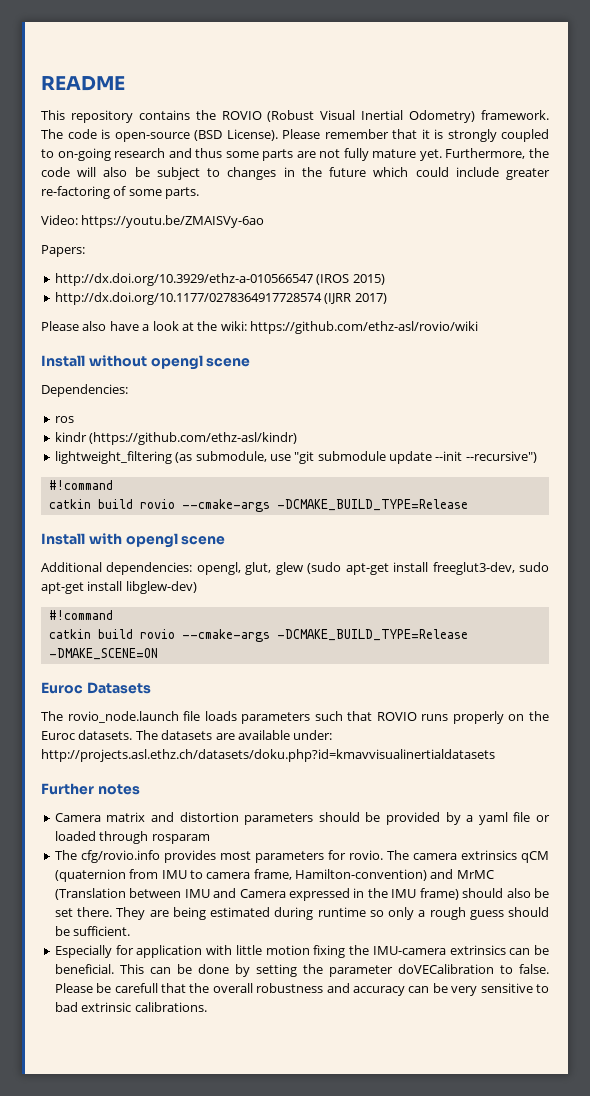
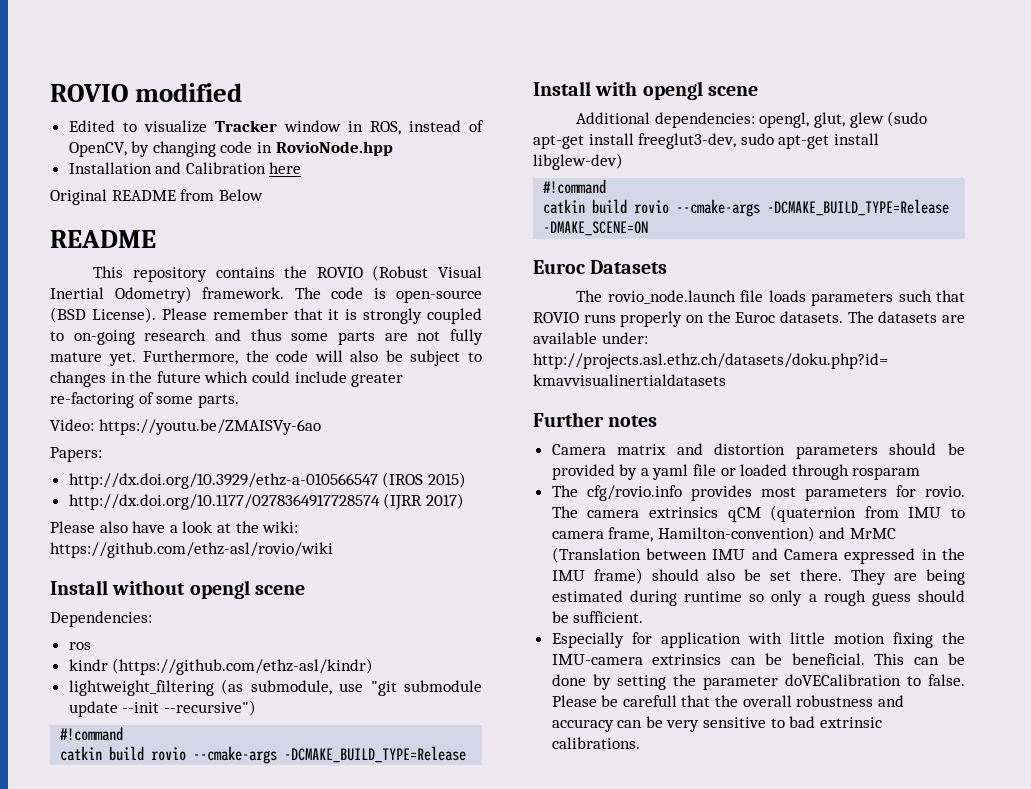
+ ROVIO modified
+ Edited to visualize Tracker window in ROS, instead of OpenCV, by changing code in RovioNode.hpp
+ Installation and Calibration here
+ Original README from Below

